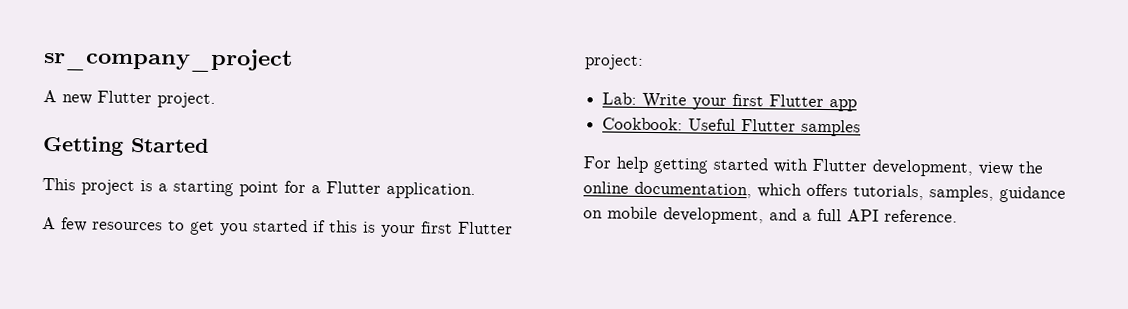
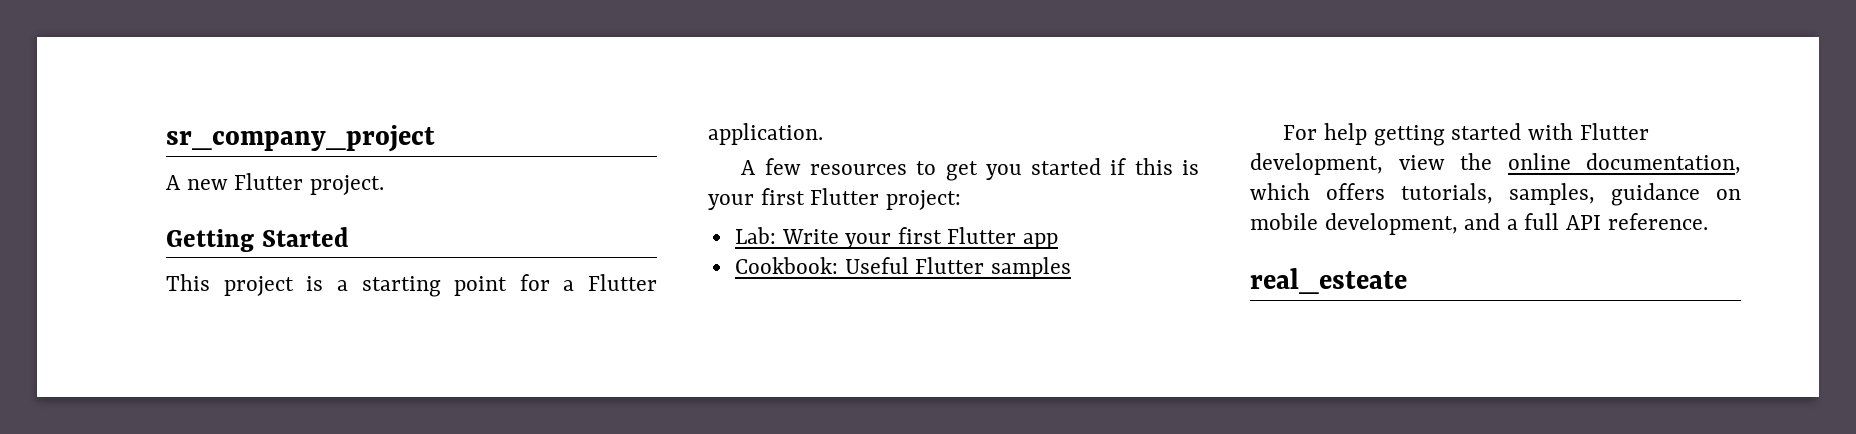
+ real_esteate

